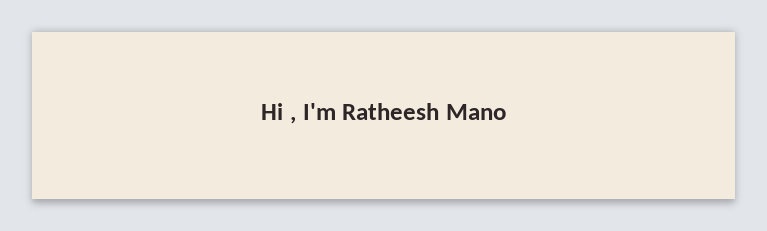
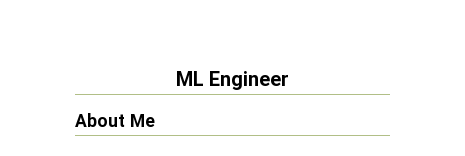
- Hi , I'm Ratheesh Mano
+ ML Engineer
+ About Me

